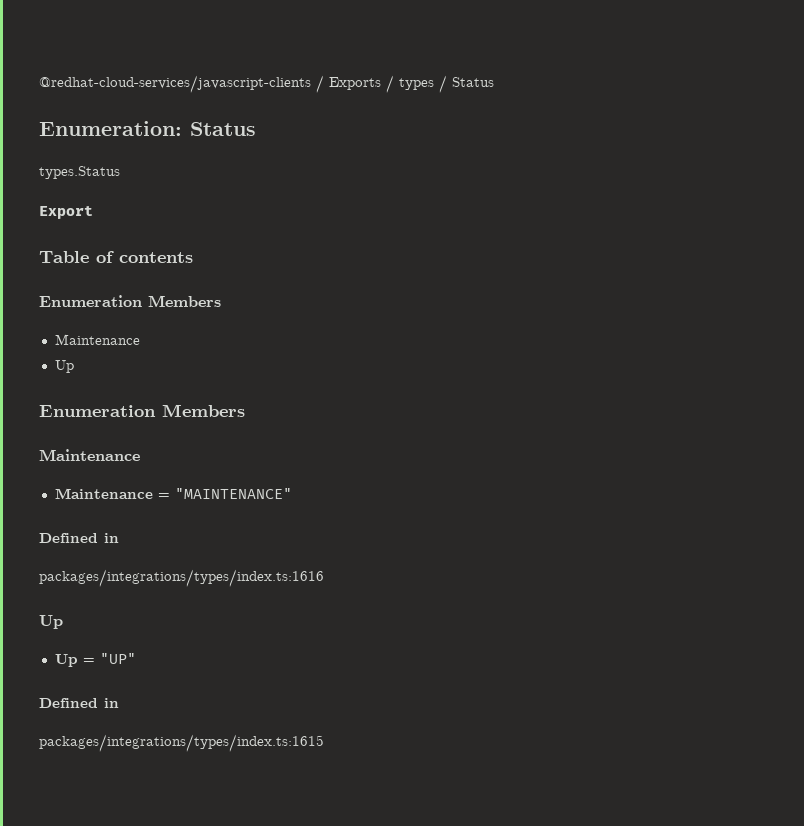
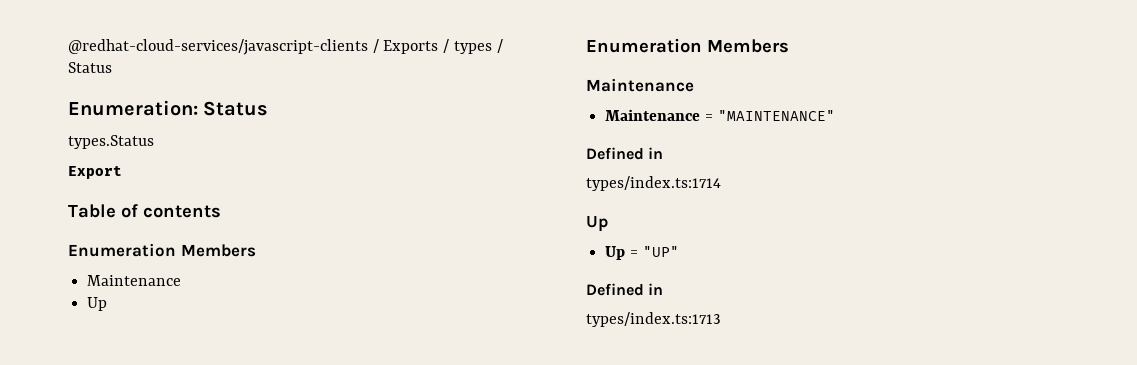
- packages/integrations/types/index.ts:1616
+ types/index.ts:1714
- packages/integrations/types/index.ts:1615
+ types/index.ts:1713

